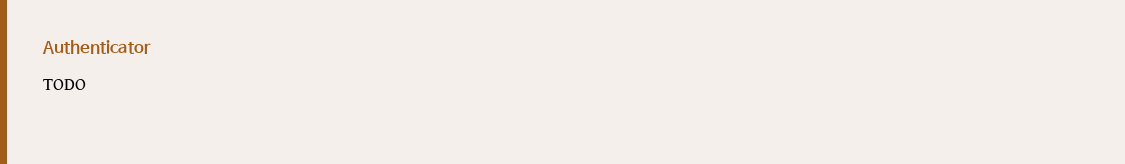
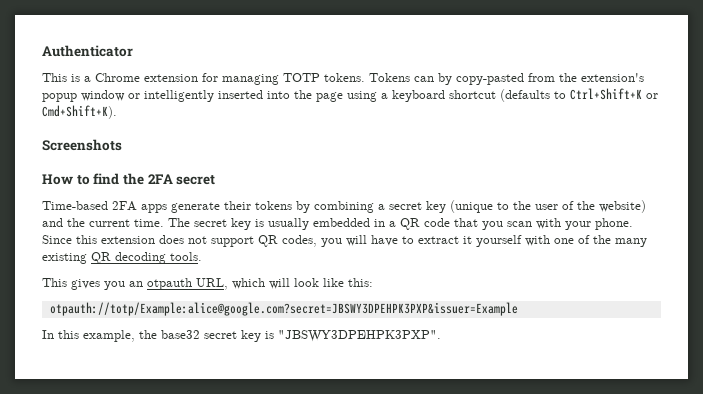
- TODO
+ This is a Chrome extension for managing TOTP tokens. Tokens can by copy-pasted from the extension's popup window or intelligently inserted into the page using a keyboard shortcut (defaults to Ctrl+Shift+K or Cmd+Shift+K).
+ Screenshots
+ How to find the 2FA secret
+ Time-based 2FA apps generate their tokens by combining a secret key (unique to the user of the website) and the current time. The secret key is usually embedded in a QR code that you scan with your phone. Since this extension does not support QR codes, you will have to extract it yourself with one of the many existing QR decoding tools.
+ This gives you an otpauth URL, which will look like this:
+ otpauth://totp/Example:alice@google.com?secret=JBSWY3DPEHPK3PXP&issuer=Example
+ In this example, the base32 secret key is "JBSWY3DPEHPK3PXP".

